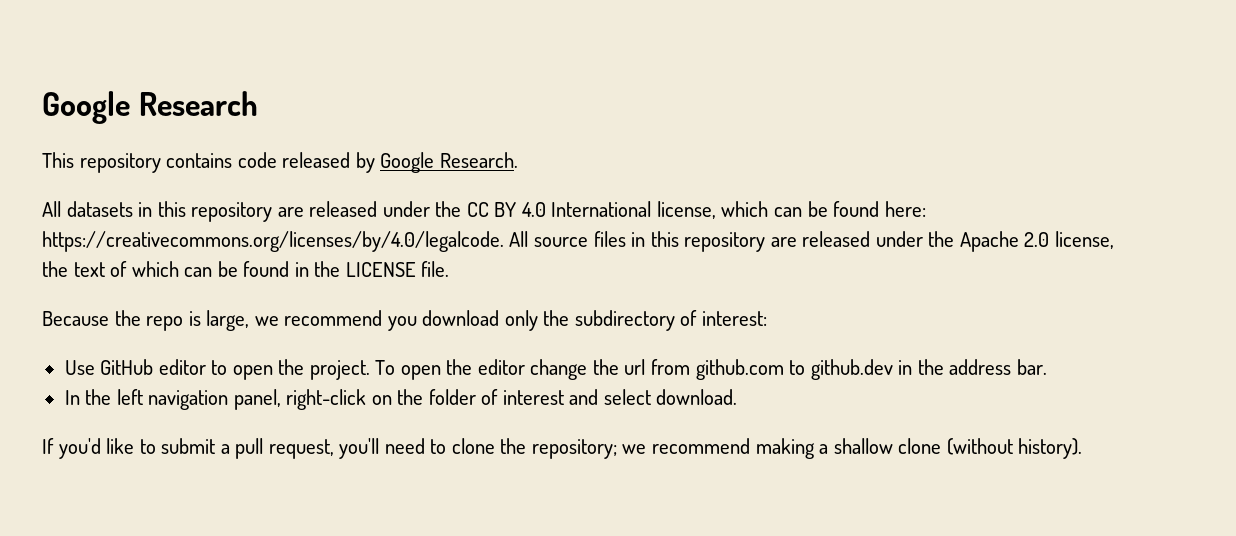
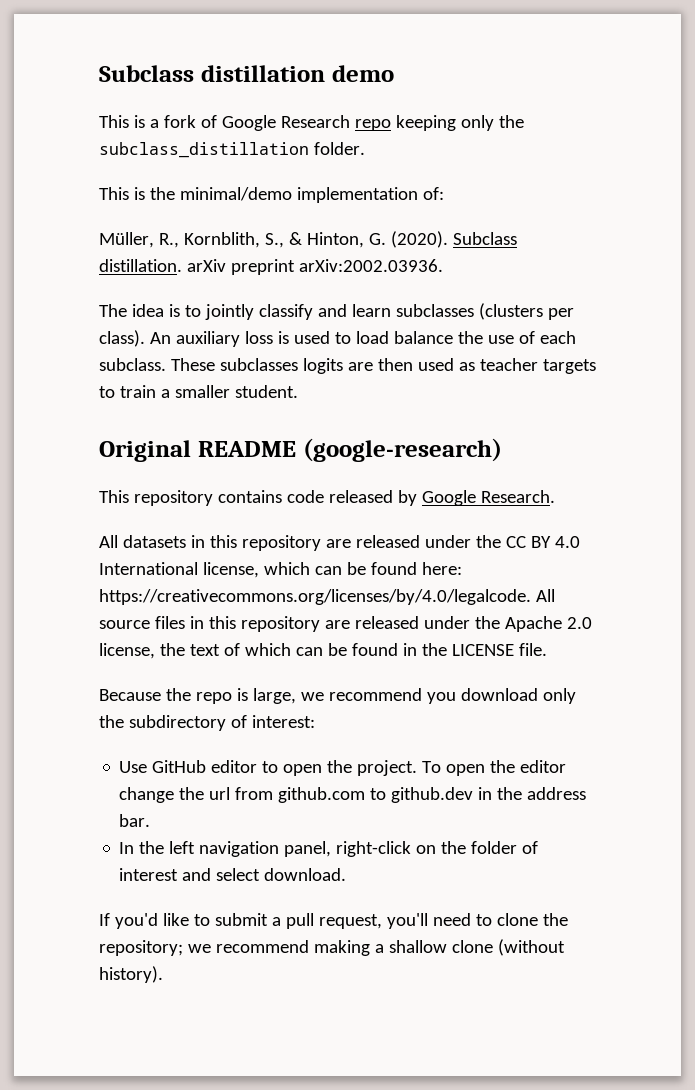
- Google Research
+ Subclass distillation demo
+ This is a fork of Google Research repo keeping only the subclass_distillation folder.
+ This is the minimal/demo implementation of:
+ Müller, R., Kornblith, S., & Hinton, G. (2020). Subclass distillation. arXiv preprint arXiv:2002.03936.
+ The idea is to jointly classify and learn subclasses (clusters per class). An auxiliary loss is used to load balance the use of each subclass. These subclasses logits are then used as teacher targets to train a smaller student.
+ Original README (google-research)

